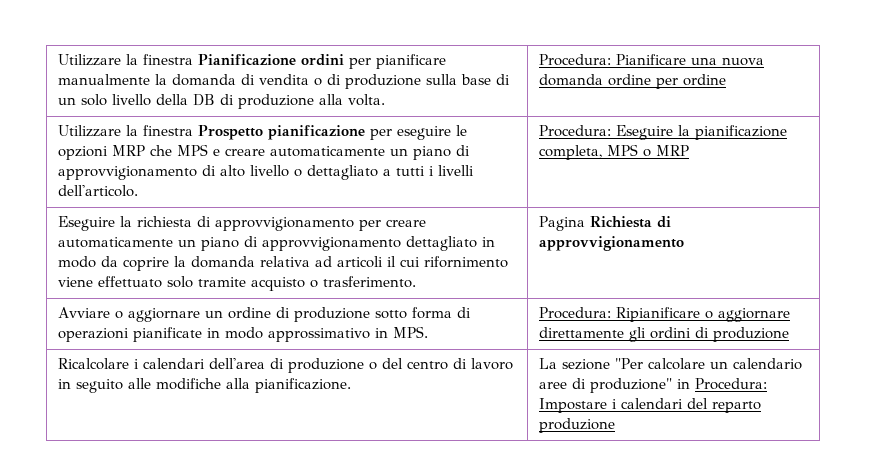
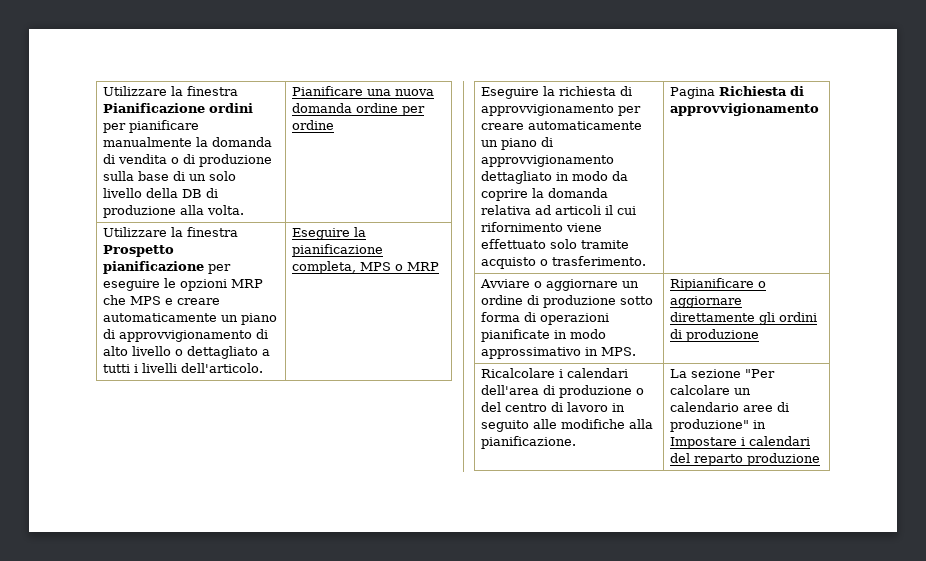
- Utilizzare la finestra Pianificazione ordini per pianificare manualmente la domanda di vendita o di produzione sulla base di un solo livello della DB di produzione alla volta. | Procedura: Pianificare una nuova domanda ordine per ordine
+ Utilizzare la finestra Pianificazione ordini per pianificare manualmente la domanda di vendita o di produzione sulla base di un solo livello della DB di produzione alla volta. | Pianificare una nuova domanda ordine per ordine
- Utilizzare la finestra Prospetto pianificazione per eseguire le opzioni MRP che MPS e creare automaticamente un piano di approvvigionamento di alto livello o dettagliato a tutti i livelli dell'articolo. | Procedura: Eseguire la pianificazione completa, MPS o MRP
+ Utilizzare la finestra Prospetto pianificazione per eseguire le opzioni MRP che MPS e creare automaticamente un piano di approvvigionamento di alto livello o dettagliato a tutti i livelli dell'articolo. | Eseguire la pianificazione completa, MPS o MRP
- Avviare o aggiornare un ordine di produzione sotto forma di operazioni pianificate in modo approssimativo in MPS. | Procedura: Ripianificare o aggiornare direttamente gli ordini di produzione
+ Avviare o aggiornare un ordine di produzione sotto forma di operazioni pianificate in modo approssimativo in MPS. | Ripianificare o aggiornare direttamente gli ordini di produzione
- Ricalcolare i calendari dell'area di produzione o del centro di lavoro in seguito alle modifiche alla pianificazione. | La sezione "Per calcolare un calendario aree di produzione" in Procedura: Impostare i calendari del reparto produzione
+ Ricalcolare i calendari dell'area di produzione o del centro di lavoro in seguito alle modifiche alla pianificazione. | La sezione "Per calcolare un calendario aree di produzione" in Impostare i calendari del reparto produzione

